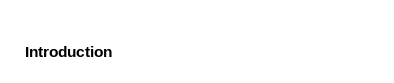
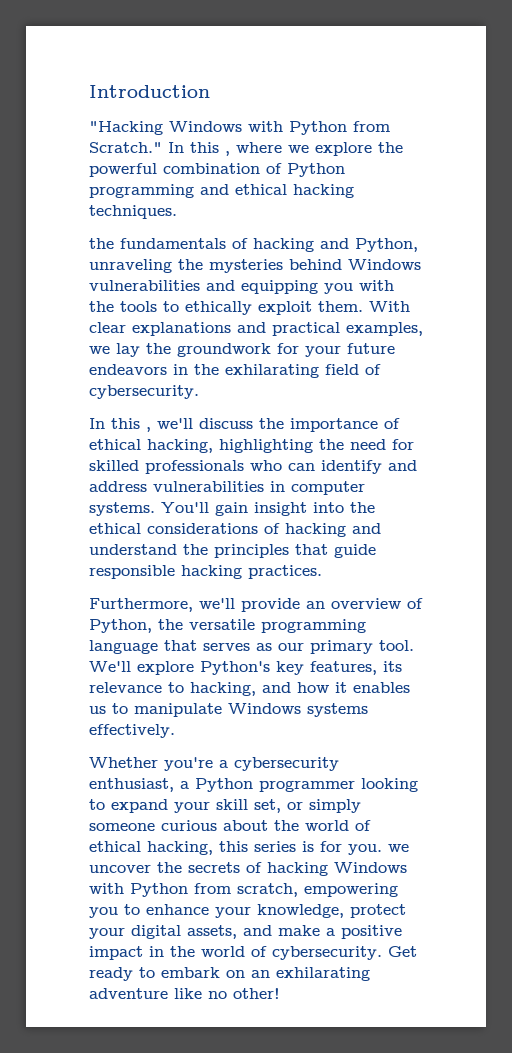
+ "Hacking Windows with Python from Scratch." In this , where we explore the powerful combination of Python programming and ethical hacking techniques.
+ the fundamentals of hacking and Python, unraveling the mysteries behind Windows vulnerabilities and equipping you with the tools to ethically exploit them. With clear explanations and practical examples, we lay the groundwork for your future endeavors in the exhilarating field of cybersecurity.
+ In this , we'll discuss the importance of ethical hacking, highlighting the need for skilled professionals who can identify and address vulnerabilities in computer systems. You'll gain insight into the ethical considerations of hacking and understand the principles that guide responsible hacking practices.
+ Furthermore, we'll provide an overview of Python, the versatile programming language that serves as our primary tool. We'll explore Python's key features, its relevance to hacking, and how it enables us to manipulate Windows systems effectively.
+ Whether you're a cybersecurity enthusiast, a Python programmer looking to expand your skill set, or simply someone curious about the world of ethical hacking, this series is for you. we uncover the secrets of hacking Windows with Python from scratch, empowering you to enhance your knowledge, protect your digital assets, and make a positive impact in the world of cybersecurity. Get ready to embark on an exhilarating adventure like no other!

